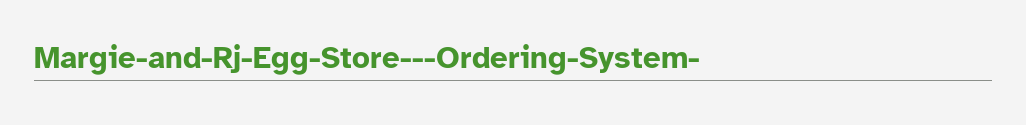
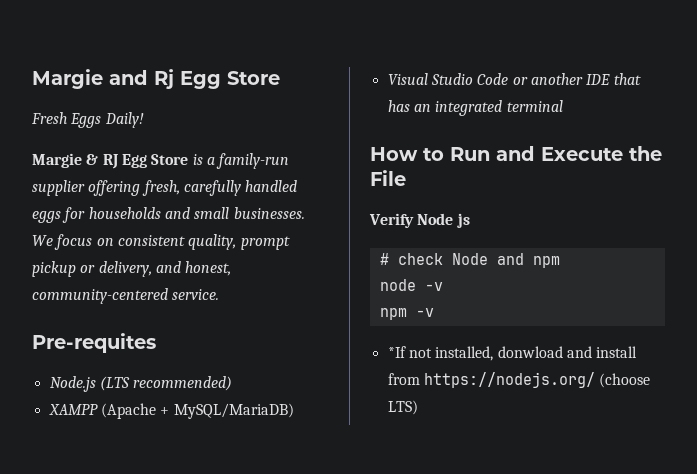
- Margie-and-Rj-Egg-Store---Ordering-System-
+ Margie and Rj Egg Store
+ Fresh Eggs Daily!
+ Margie & RJ Egg Store is a family-run supplier offering fresh, carefully handled eggs for households and small businesses. We focus on consistent quality, prompt pickup or delivery, and honest, community-centered service.
+ Pre-requites
+ Node.js (LTS recommended)
+ XAMPP (Apache + MySQL/MariaDB)
+ Visual Studio Code or another IDE that has an integrated terminal
+ How to Run and Execute the File
+ Verify Node js
+ # check Node and npm
+ node -v
+ npm -v
+ *If not installed, donwload and install from https://nodejs.org/ (choose LTS)

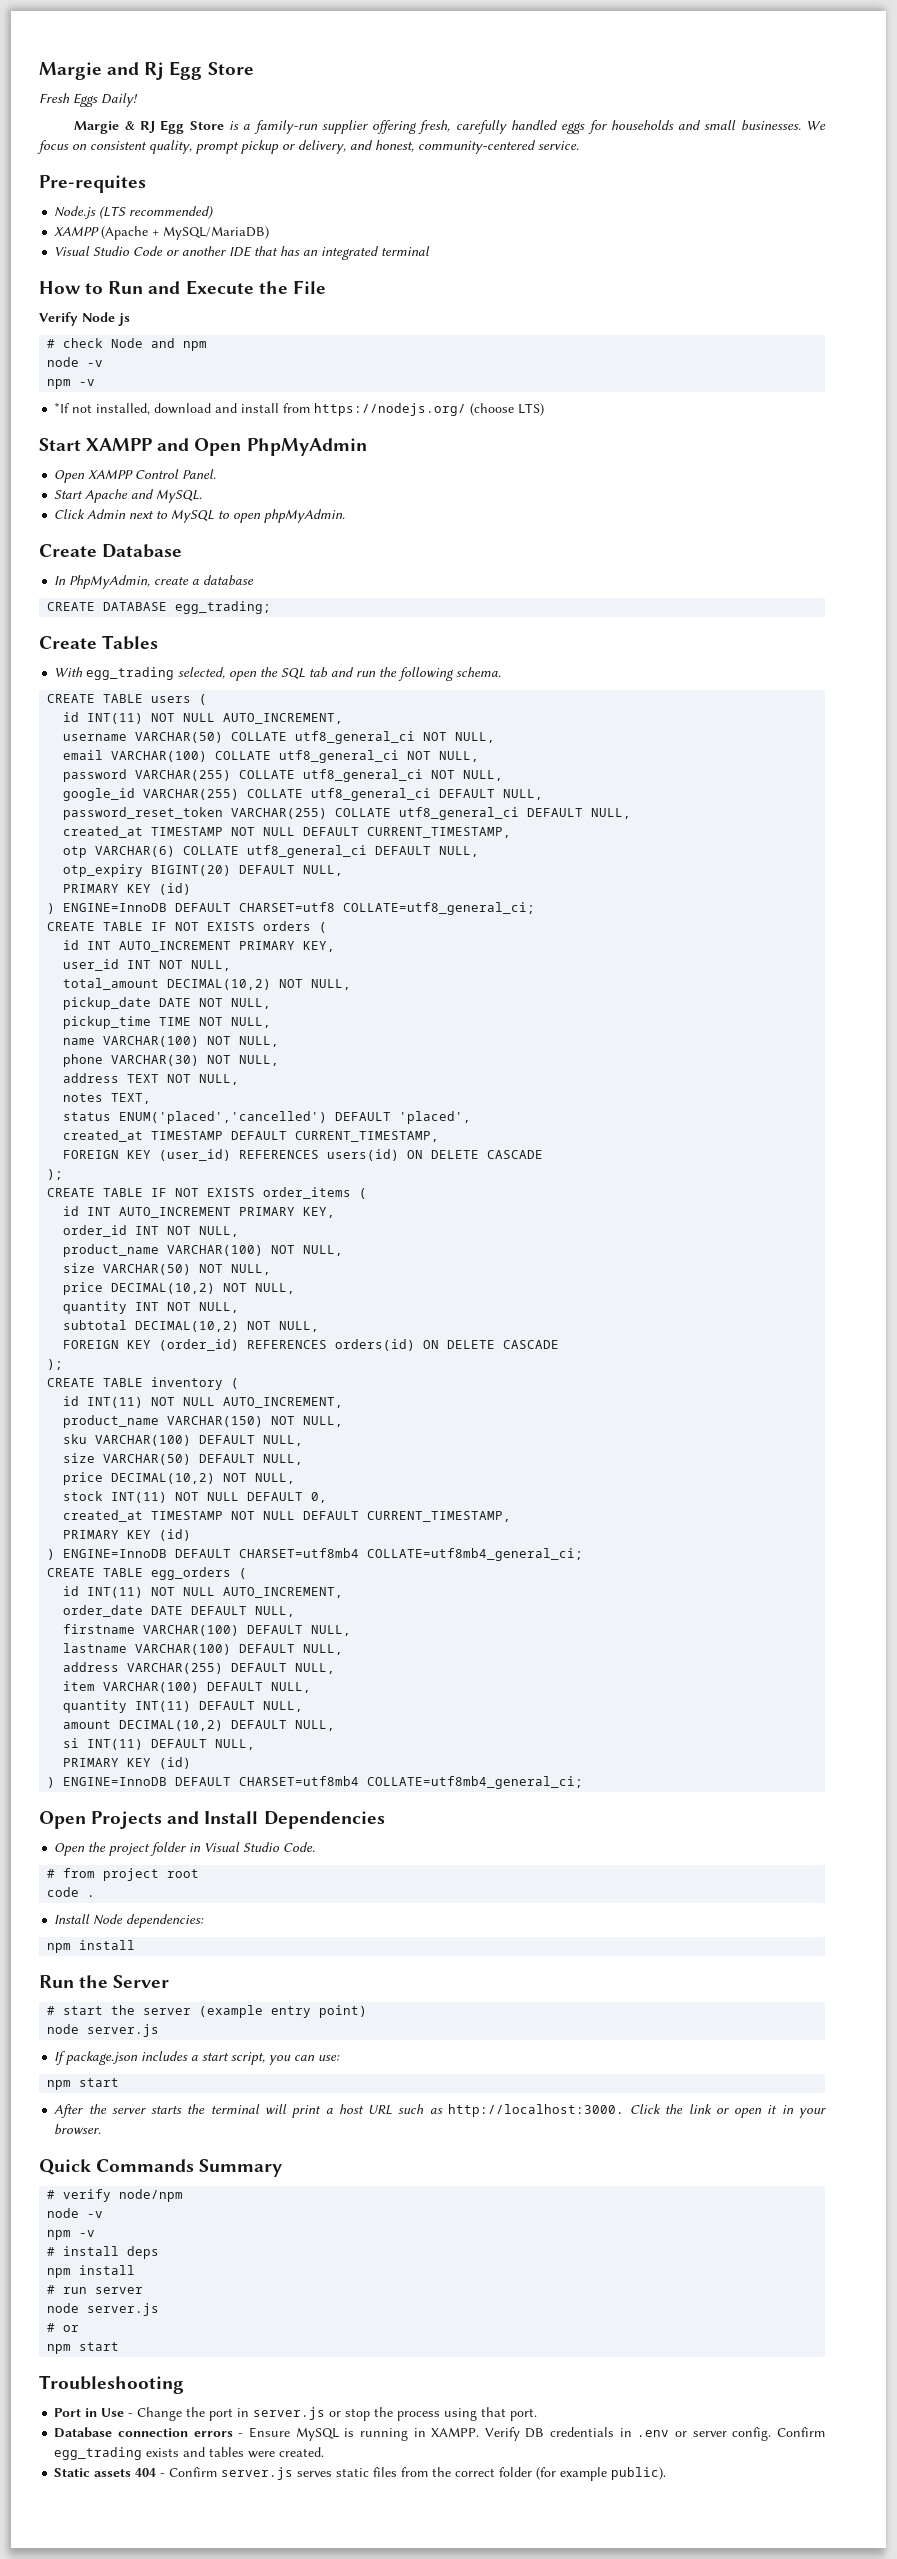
- *If not installed, donwload and install from https://nodejs.org/ (choose LTS)
+ *If not installed, download and install from https://nodejs.org/ (choose LTS)
+ Start XAMPP and Open PhpMyAdmin
+ Open XAMPP Control Panel.
+ Start Apache and MySQL.
+ Click Admin next to MySQL to open phpMyAdmin.
+ Create Database
+ In PhpMyAdmin, create a database
+ CREATE DATABASE egg_trading;
+ Create Tables
+ With egg_trading selected, open the SQL tab and run the following schema.
+ CREATE TABLE users (
+ id INT(11) NOT NULL AUTO_INCREMENT,
+ username VARCHAR(50) COLLATE utf8_general_ci NOT NULL,
+ email VARCHAR(100) COLLATE utf8_general_ci NOT NULL,
+ password VARCHAR(255) COLLATE utf8_general_ci NOT NULL,
+ google_id VARCHAR(255) COLLATE utf8_general_ci DEFAULT NULL,
+ password_reset_token VARCHAR(255) COLLATE utf8_general_ci DEFAULT NULL,
+ created_at TIMESTAMP NOT NULL DEFAULT CURRENT_TIMESTAMP,
+ otp VARCHAR(6) COLLATE utf8_general_ci DEFAULT NULL,
+ otp_expiry BIGINT(20) DEFAULT NULL,
+ PRIMARY KEY (id)
+ ) ENGINE=InnoDB DEFAULT CHARSET=utf8 COLLATE=utf8_general_ci;
+ CREATE TABLE IF NOT EXISTS orders (
+ id INT AUTO_INCREMENT PRIMARY KEY,
+ user_id INT NOT NULL,
+ total_amount DECIMAL(10,2) NOT NULL,
+ pickup_date DATE NOT NULL,
+ pickup_time TIME NOT NULL,
+ name VARCHAR(100) NOT NULL,
+ phone VARCHAR(30) NOT NULL,
+ address TEXT NOT NULL,
+ notes TEXT,
+ status ENUM('placed','cancelled') DEFAULT 'placed',
+ created_at TIMESTAMP DEFAULT CURRENT_TIMESTAMP,
+ FOREIGN KEY (user_id) REFERENCES users(id) ON DELETE CASCADE
+ );
+ CREATE TABLE IF NOT EXISTS order_items (
+ id INT AUTO_INCREMENT PRIMARY KEY,
+ order_id INT NOT NULL,
+ product_name VARCHAR(100) NOT NULL,
+ size VARCHAR(50) NOT NULL,
+ price DECIMAL(10,2) NOT NULL,
+ quantity INT NOT NULL,
+ subtotal DECIMAL(10,2) NOT NULL,
+ FOREIGN KEY (order_id) REFERENCES orders(id) ON DELETE CASCADE
+ );
+ CREATE TABLE inventory (
+ id INT(11) NOT NULL AUTO_INCREMENT,
+ product_name VARCHAR(150) NOT NULL,
+ sku VARCHAR(100) DEFAULT NULL,
+ size VARCHAR(50) DEFAULT NULL,
+ price DECIMAL(10,2) NOT NULL,
+ stock INT(11) NOT NULL DEFAULT 0,
+ created_at TIMESTAMP NOT NULL DEFAULT CURRENT_TIMESTAMP,
+ PRIMARY KEY (id)
+ ) ENGINE=InnoDB DEFAULT CHARSET=utf8mb4 COLLATE=utf8mb4_general_ci;
+ CREATE TABLE egg_orders (
+ id INT(11) NOT NULL AUTO_INCREMENT,
+ order_date DATE DEFAULT NULL,
+ firstname VARCHAR(100) DEFAULT NULL,
+ lastname VARCHAR(100) DEFAULT NULL,
+ address VARCHAR(255) DEFAULT NULL,
+ item VARCHAR(100) DEFAULT NULL,
+ quantity INT(11) DEFAULT NULL,
+ amount DECIMAL(10,2) DEFAULT NULL,
+ si INT(11) DEFAULT NULL,
+ PRIMARY KEY (id)
+ ) ENGINE=InnoDB DEFAULT CHARSET=utf8mb4 COLLATE=utf8mb4_general_ci;
+ Open Projects and Install Dependencies
+ Open the project folder in Visual Studio Code.
+ # from project root
+ code .
+ Install Node dependencies:
+ npm install
+ Run the Server
+ # start the server (example entry point)
+ node server.js
+ If package.json includes a start script, you can use:
+ npm start
+ After the server starts the terminal will print a host URL such as http://localhost:3000. Click the link or open it in your browser.
+ Quick Commands Summary
+ # verify node/npm
+ node -v
+ npm -v
+ # install deps
+ npm install
+ # run server
+ node server.js
+ # or
+ npm start
+ Troubleshooting
+ Port in Use - Change the port in server.js or stop the process using that port.
+ Database connection errors - Ensure MySQL is running in XAMPP. Verify DB credentials in .env or server config. Confirm egg_trading exists and tables were created.
+ Static assets 404 - Confirm server.js serves static files from the correct folder (for example public).

